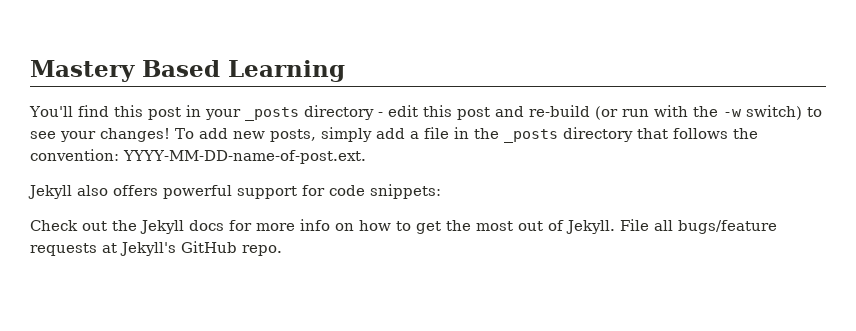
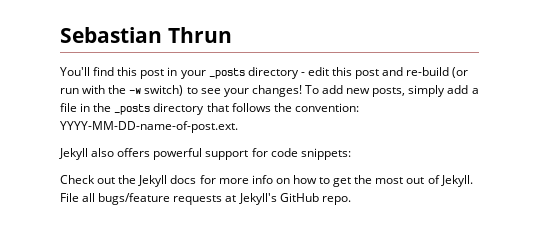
- Mastery Based Learning
+ Sebastian Thrun

